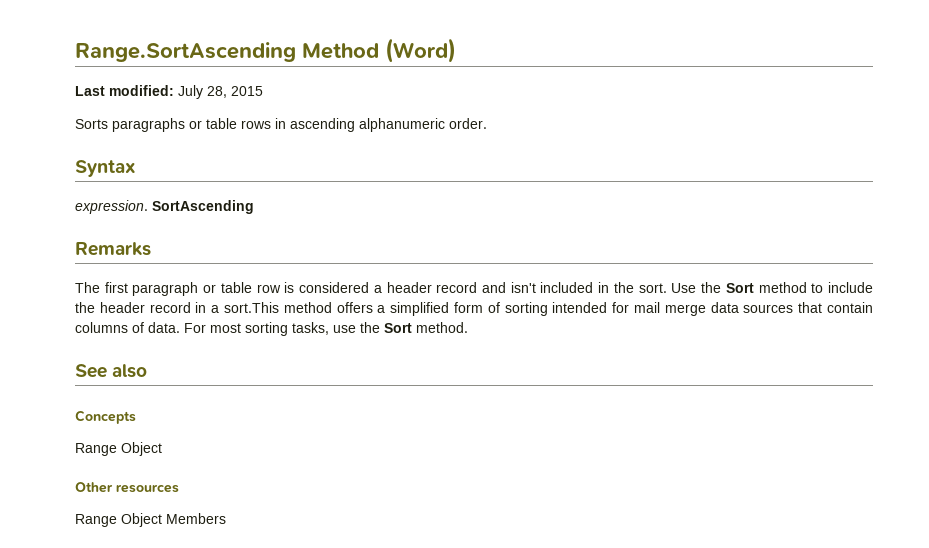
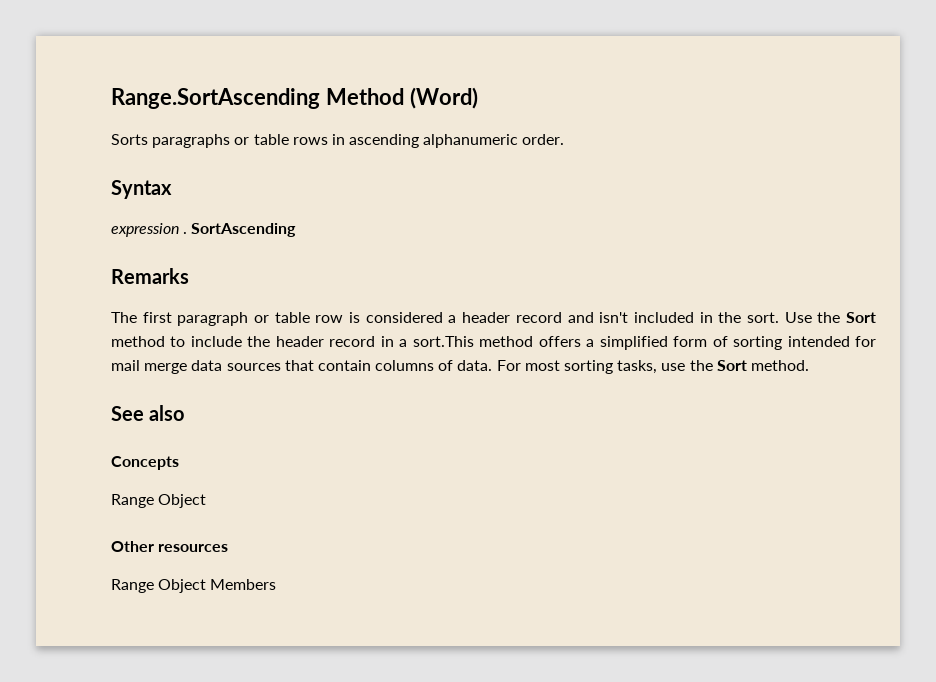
- Last modified: July 28, 2015
- expression.
+ expression .

